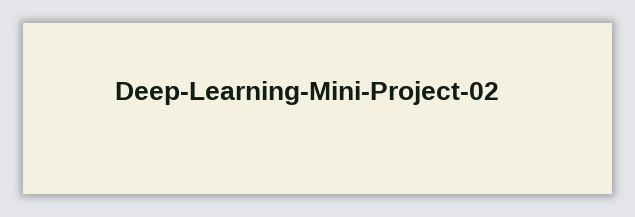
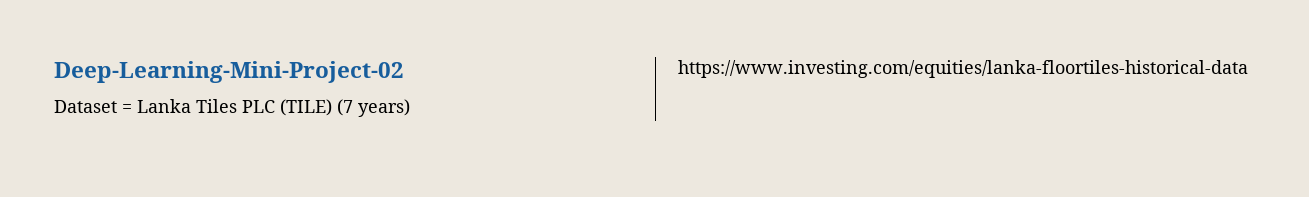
+ Dataset = Lanka Tiles PLC (TILE) (7 years) https://www.investing.com/equities/lanka-floortiles-historical-data

